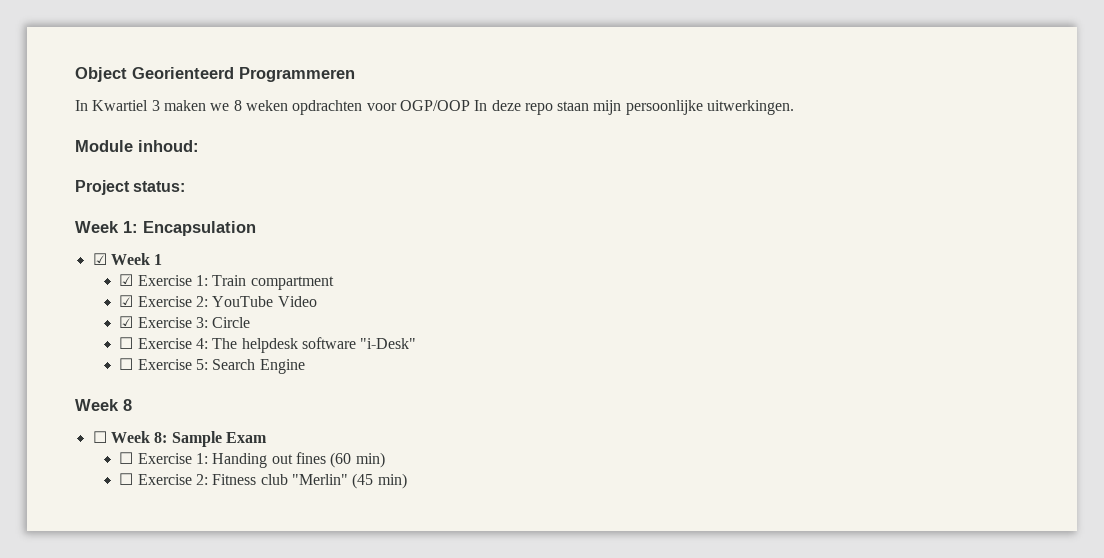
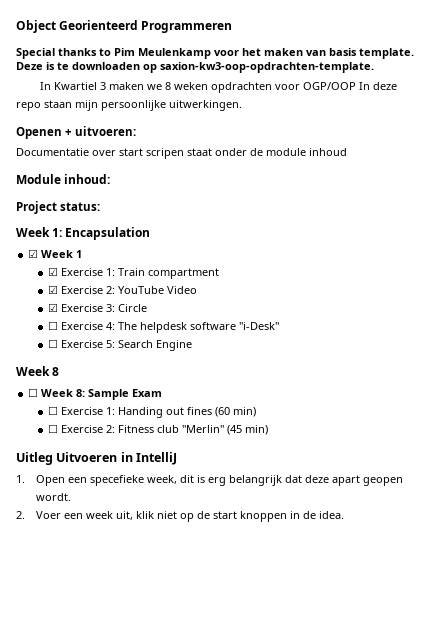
+ Special thanks to Pim Meulenkamp voor het maken van basis template. Deze is te downloaden op saxion-kw3-oop-opdrachten-template.
+ Openen + uitvoeren:
+ Documentatie over start scripen staat onder de module inhoud
+ Uitleg Uitvoeren in IntelliJ
+ 1. Open een specefieke week, dit is erg belangrijk dat deze apart geopen wordt.
+ 2. Voer een week uit, klik niet op de start knoppen in de idea.

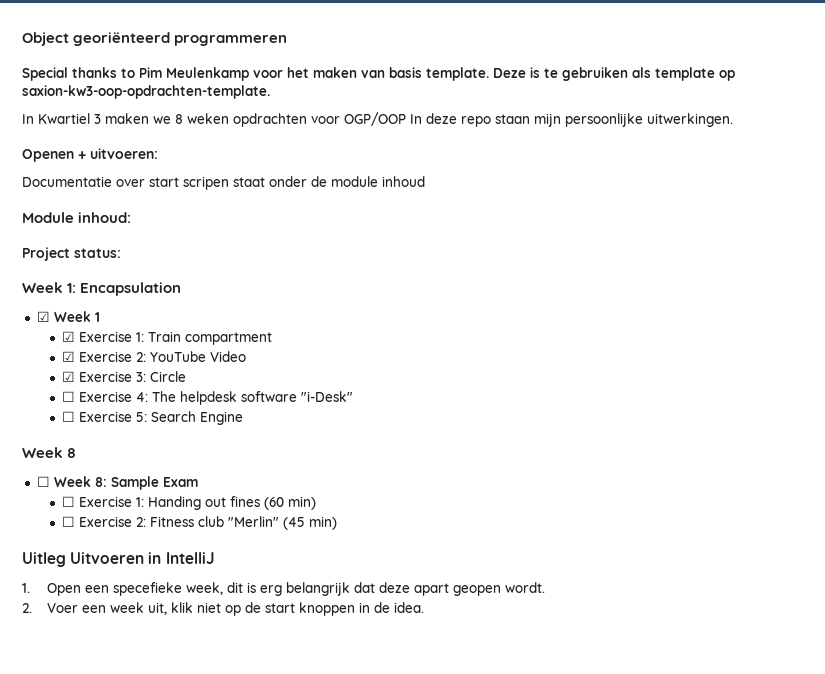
- Object Georienteerd Programmeren
+ Object georiënteerd programmeren
- Deze is te downloaden op saxion-kw3-oop-opdrachten-template.
+ Deze is te gebruiken als template op saxion-kw3-oop-opdrachten-template.

